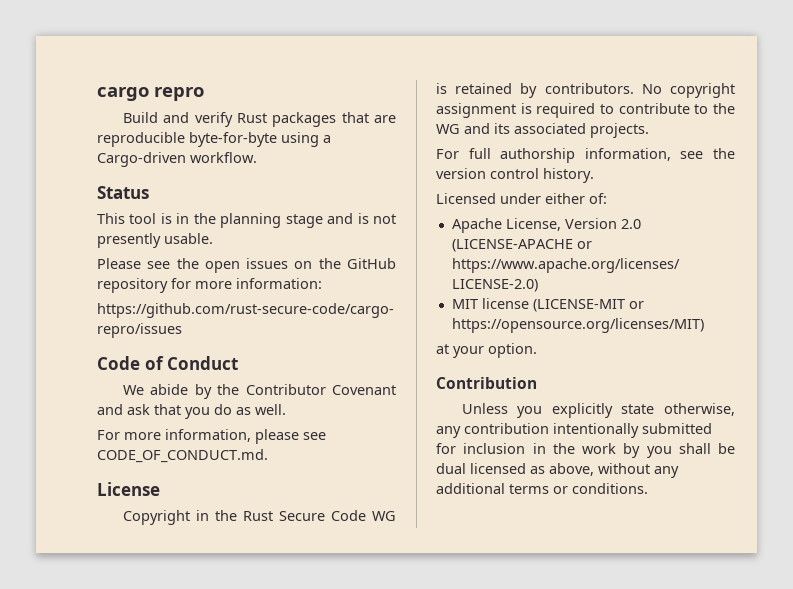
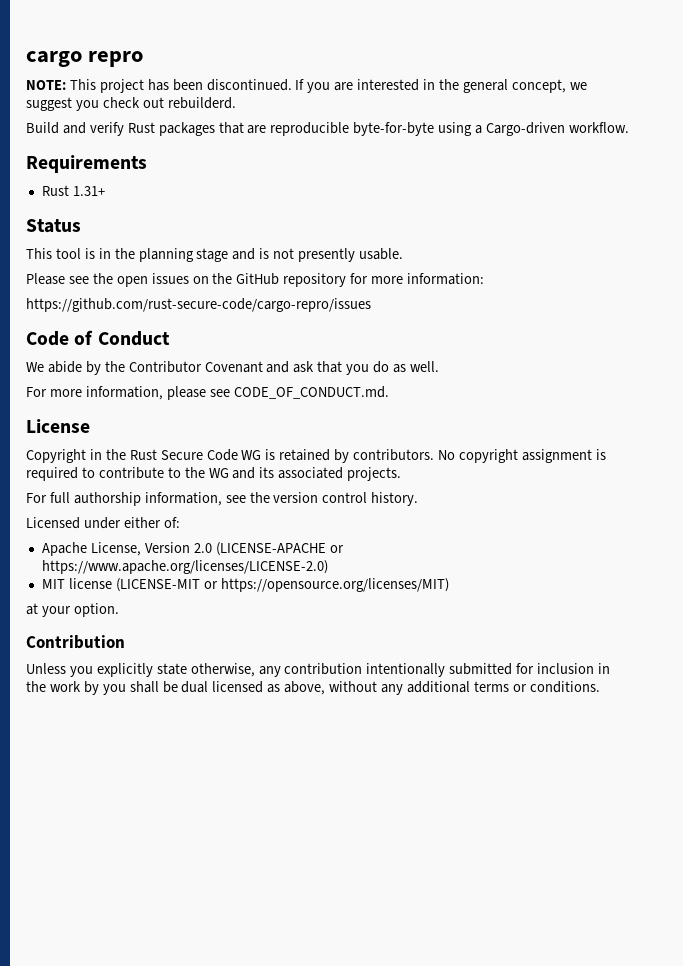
+ NOTE: This project has been discontinued. If you are interested in the general concept, we suggest you check out rebuilderd.
+ Requirements
+ Rust 1.31+

